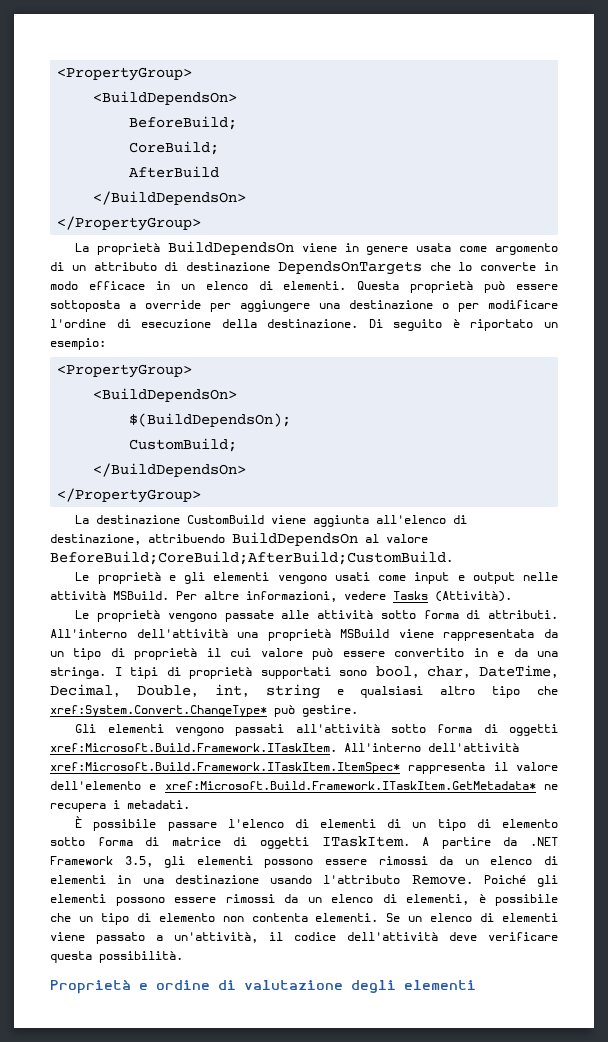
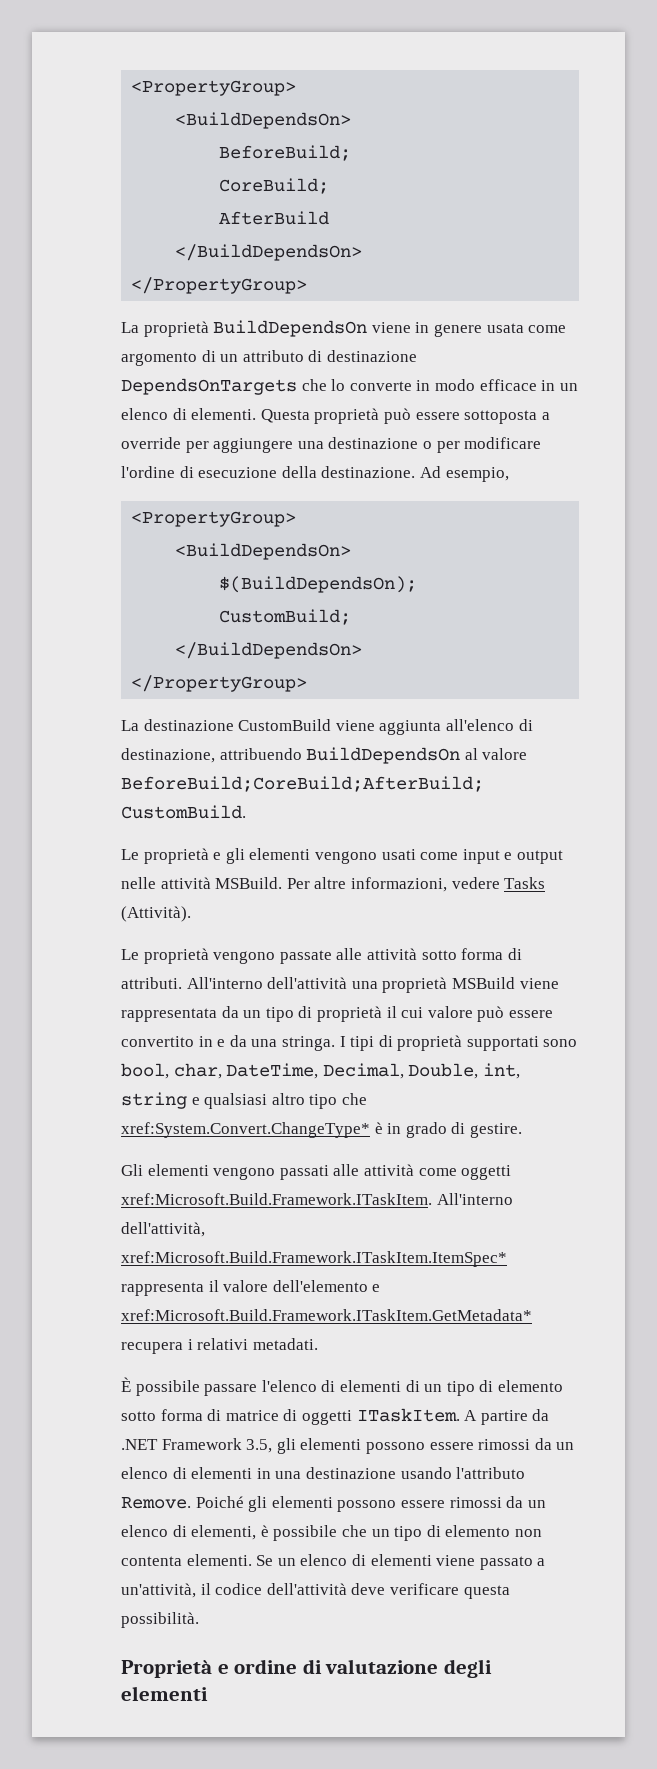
- Di seguito è riportato un esempio:
+ Ad esempio,
- I tipi di proprietà supportati sono bool, char, DateTime, Decimal, Double, int, string e qualsiasi altro tipo che xref:System.Convert.ChangeType* può gestire.
+ I tipi di proprietà supportati sono bool, char, DateTime, Decimal, Double, int, string e qualsiasi altro tipo che xref:System.Convert.ChangeType* è in grado di gestire.
- Gli elementi vengono passati all'attività sotto forma di oggetti xref:Microsoft.Build.Framework.ITaskItem. All'interno dell'attività xref:Microsoft.Build.Framework.ITaskItem.ItemSpec* rappresenta il valore dell'elemento e xref:Microsoft.Build.Framework.ITaskItem.GetMetadata* ne recupera i metadati.
+ Gli elementi vengono passati alle attività come oggetti xref:Microsoft.Build.Framework.ITaskItem. All'interno dell'attività, xref:Microsoft.Build.Framework.ITaskItem.ItemSpec* rappresenta il valore dell'elemento e xref:Microsoft.Build.Framework.ITaskItem.GetMetadata* recupera i relativi metadati.

